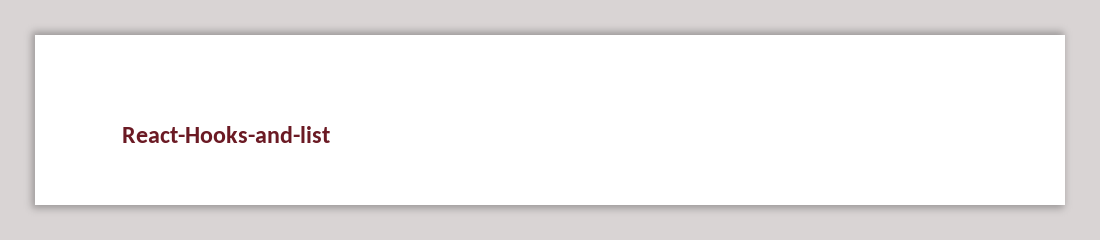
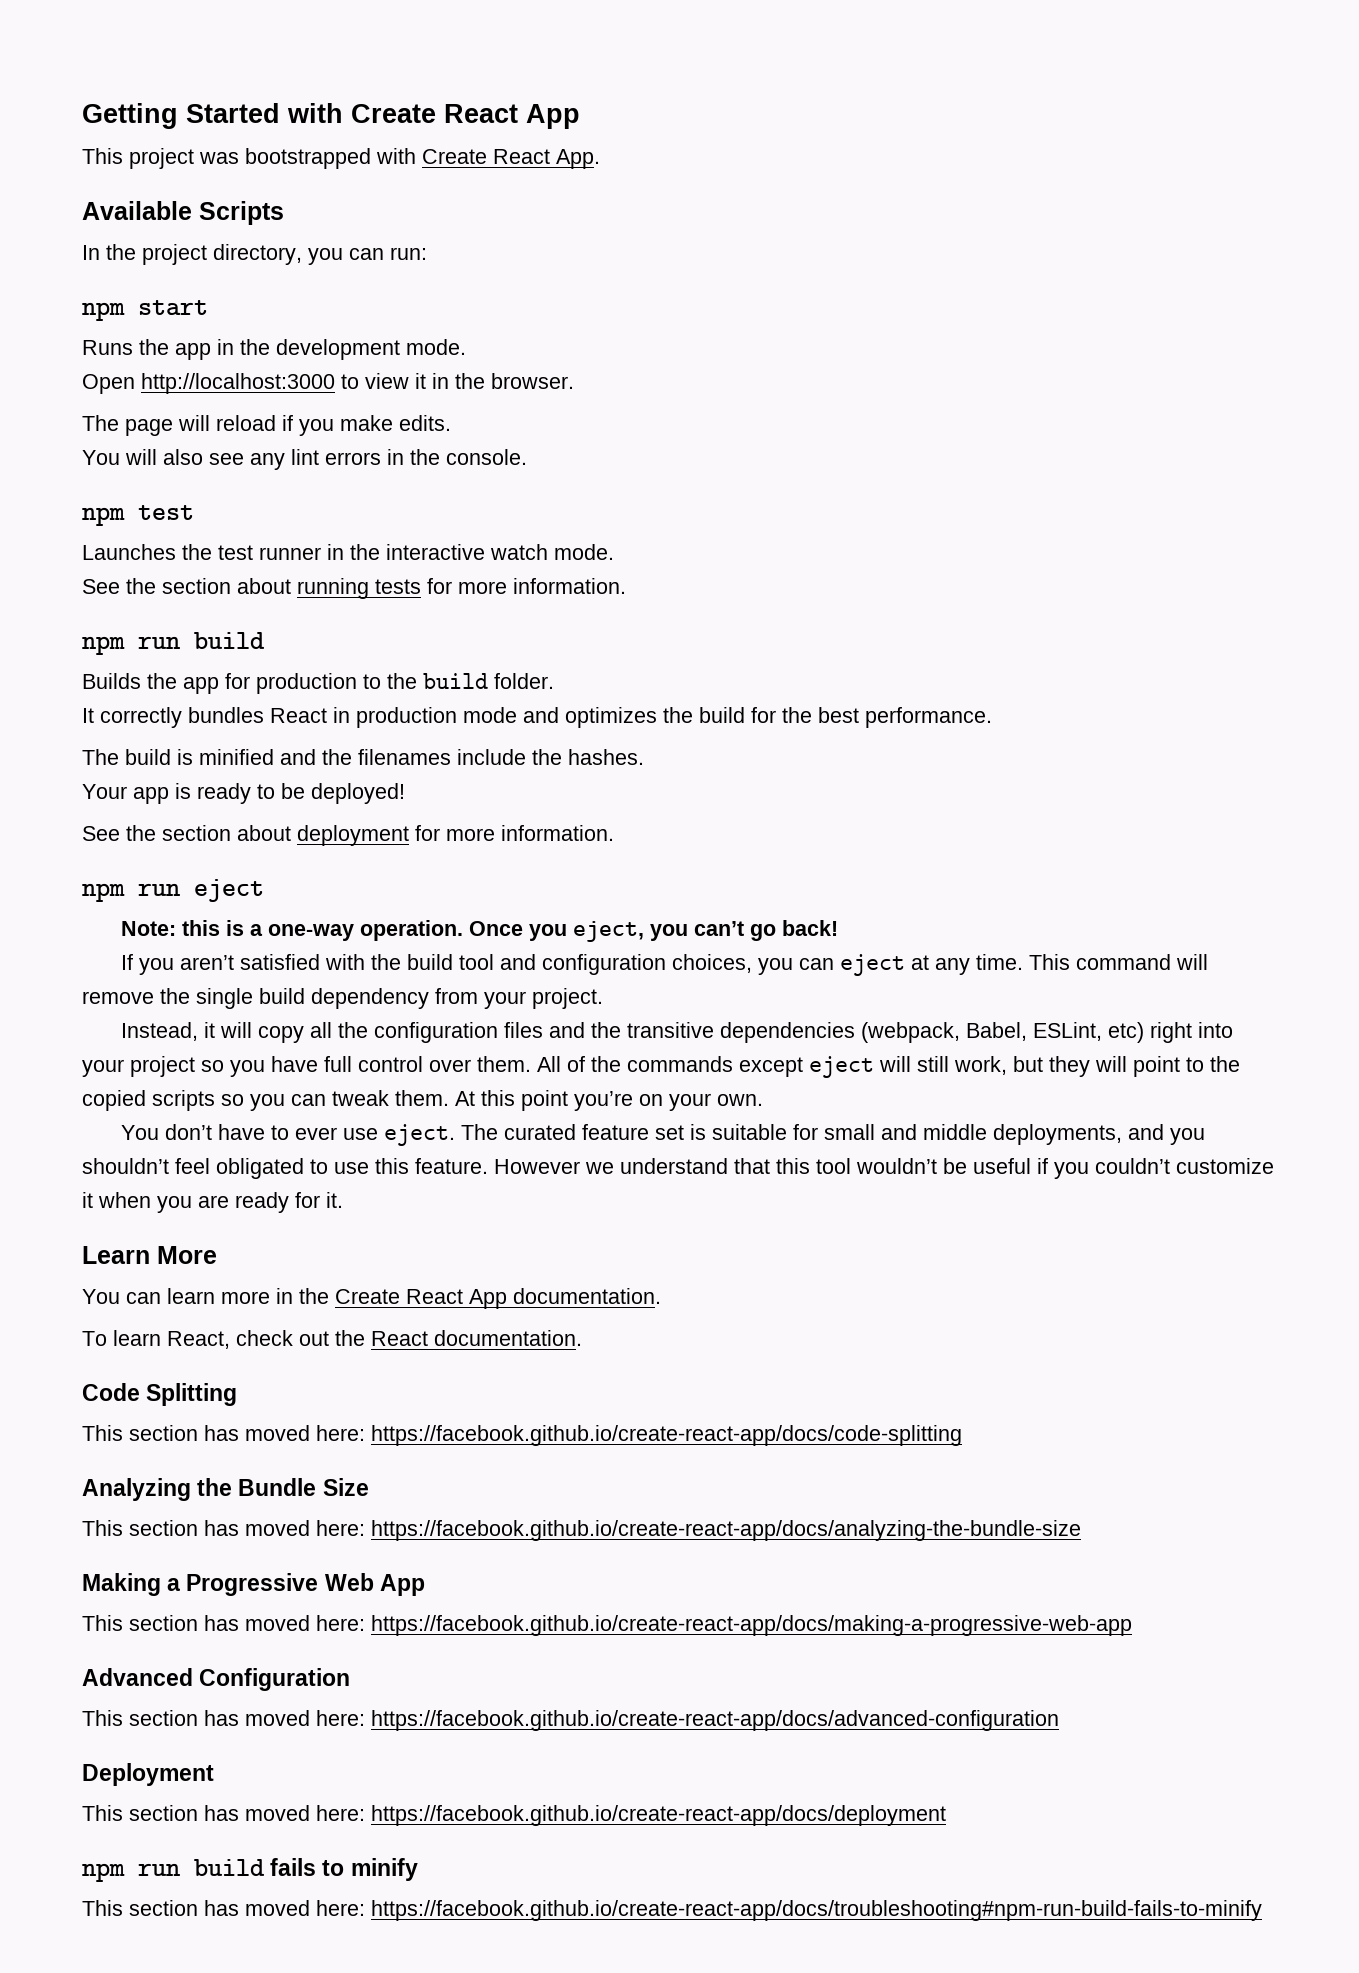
- React-Hooks-and-list
+ Getting Started with Create React App
+ This project was bootstrapped with Create React App.
+ Available Scripts
+ In the project directory, you can run:
+ npm start
+ Runs the app in the development mode.
+ Open http://localhost:3000 to view it in the browser.
+ The page will reload if you make edits.
+ You will also see any lint errors in the console.
+ npm test
+ Launches the test runner in the interactive watch mode.
+ See the section about running tests for more information.
+ npm run build
+ Builds the app for production to the build folder.
+ It correctly bundles React in production mode and optimizes the build for the best performance.
+ The build is minified and the filenames include the hashes.
+ Your app is ready to be deployed!
+ See the section about deployment for more information.
+ npm run eject
+ Note: this is a one-way operation. Once you eject, you can’t go back!
+ If you aren’t satisfied with the build tool and configuration choices, you can eject at any time. This command will remove the single build dependency from your project.
+ Instead, it will copy all the configuration files and the transitive dependencies (webpack, Babel, ESLint, etc) right into your project so you have full control over them. All of the commands except eject will still work, but they will point to the copied scripts so you can tweak them. At this point you’re on your own.
+ You don’t have to ever use eject. The curated feature set is suitable for small and middle deployments, and you shouldn’t feel obligated to use this feature. However we understand that this tool wouldn’t be useful if you couldn’t customize it when you are ready for it.
+ Learn More
+ You can learn more in the Create React App documentation.
+ To learn React, check out the React documentation.
+ Code Splitting
+ This section has moved here: https://facebook.github.io/create-react-app/docs/code-splitting
+ Analyzing the Bundle Size
+ This section has moved here: https://facebook.github.io/create-react-app/docs/analyzing-the-bundle-size
+ Making a Progressive Web App
+ This section has moved here: https://facebook.github.io/create-react-app/docs/making-a-progressive-web-app
+ Advanced Configuration
+ This section has moved here: https://facebook.github.io/create-react-app/docs/advanced-configuration
+ Deployment
+ This section has moved here: https://facebook.github.io/create-react-app/docs/deployment
+ npm run build fails to minify
+ This section has moved here: https://facebook.github.io/create-react-app/docs/troubleshooting#npm-run-build-fails-to-minify

